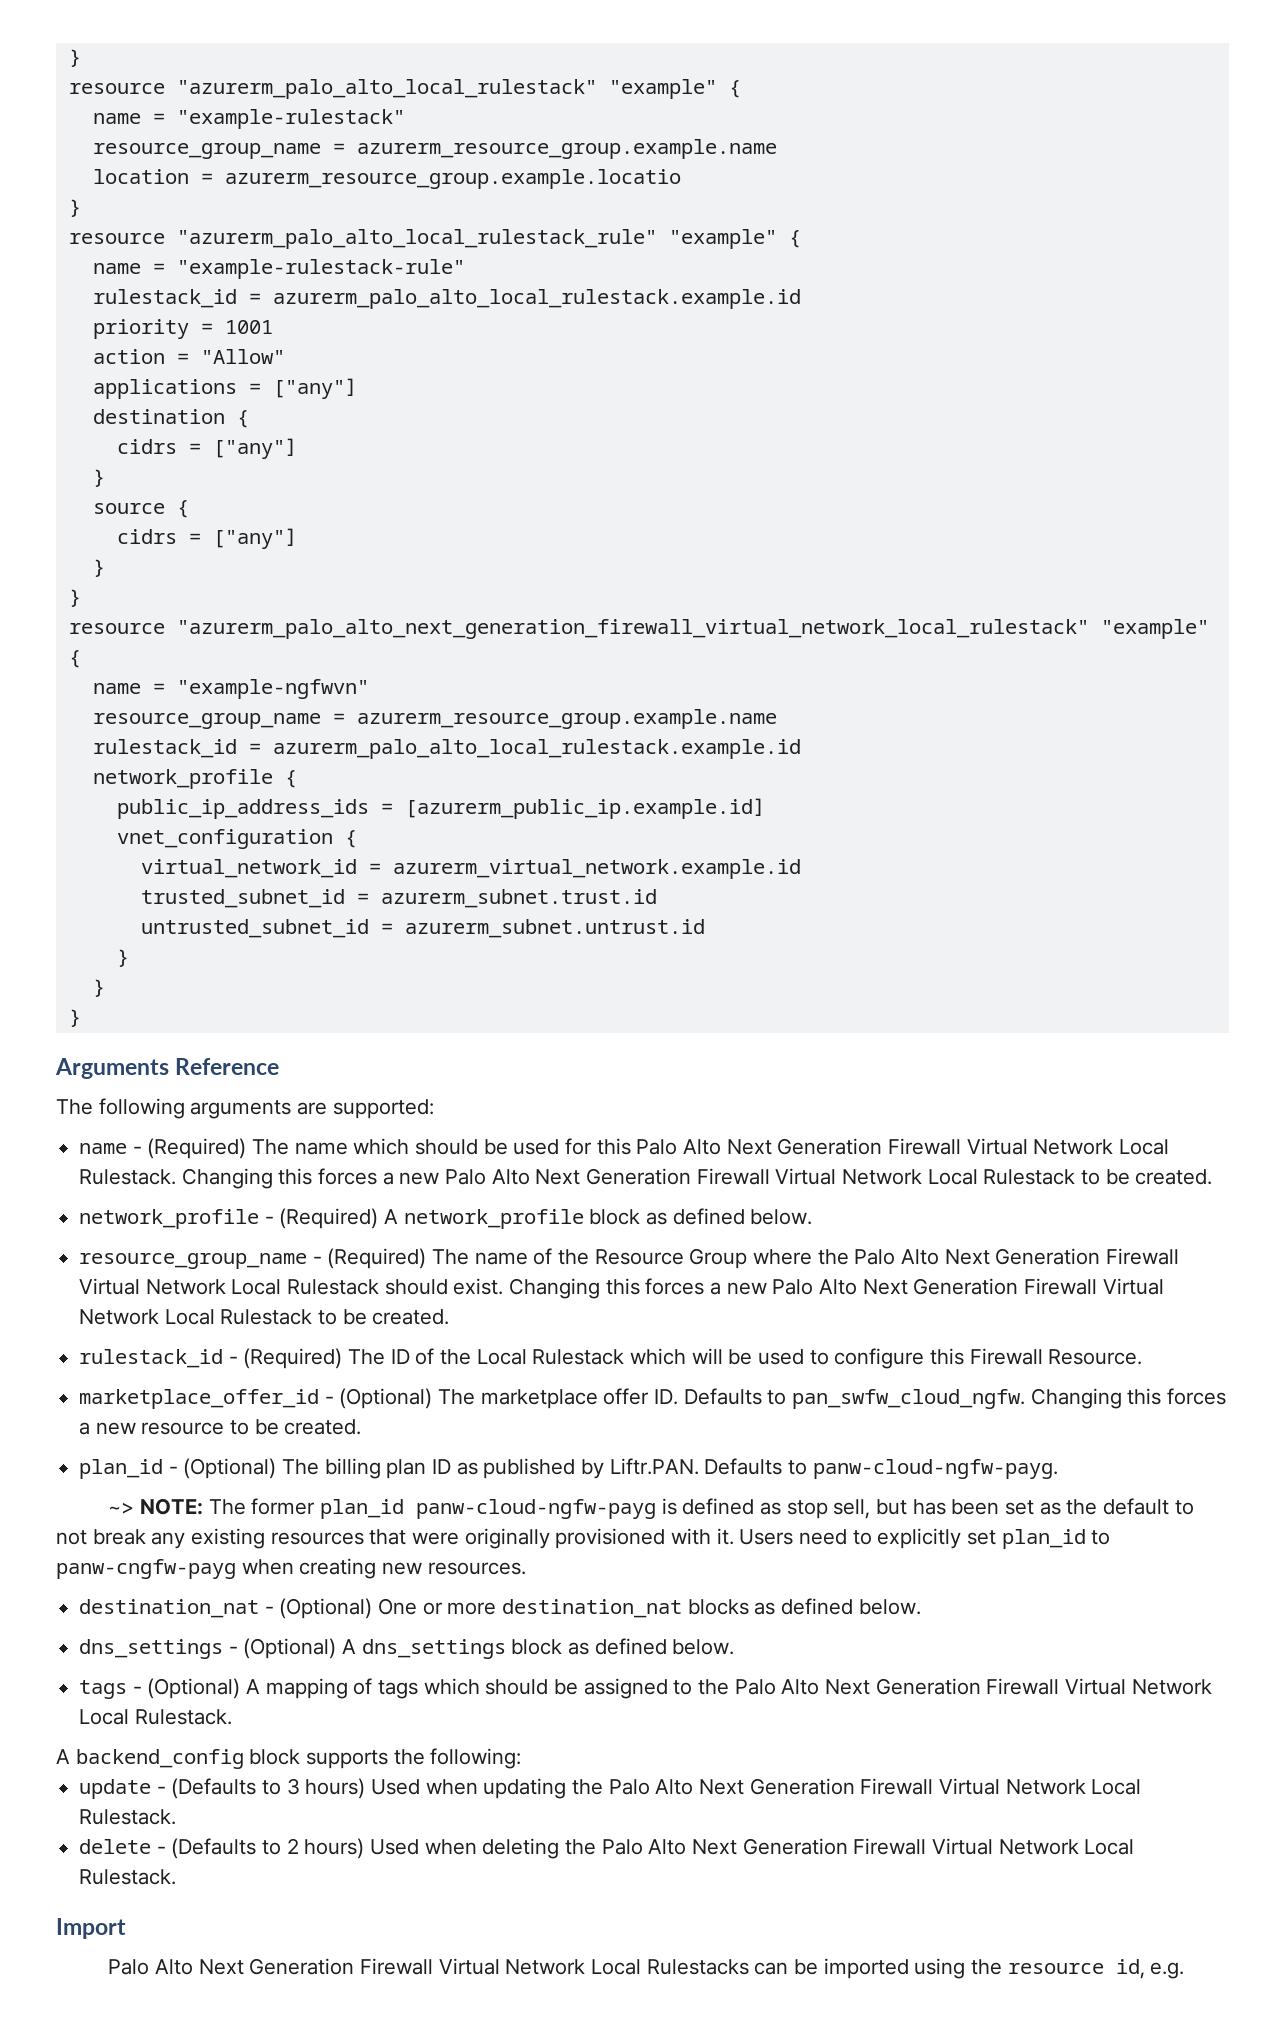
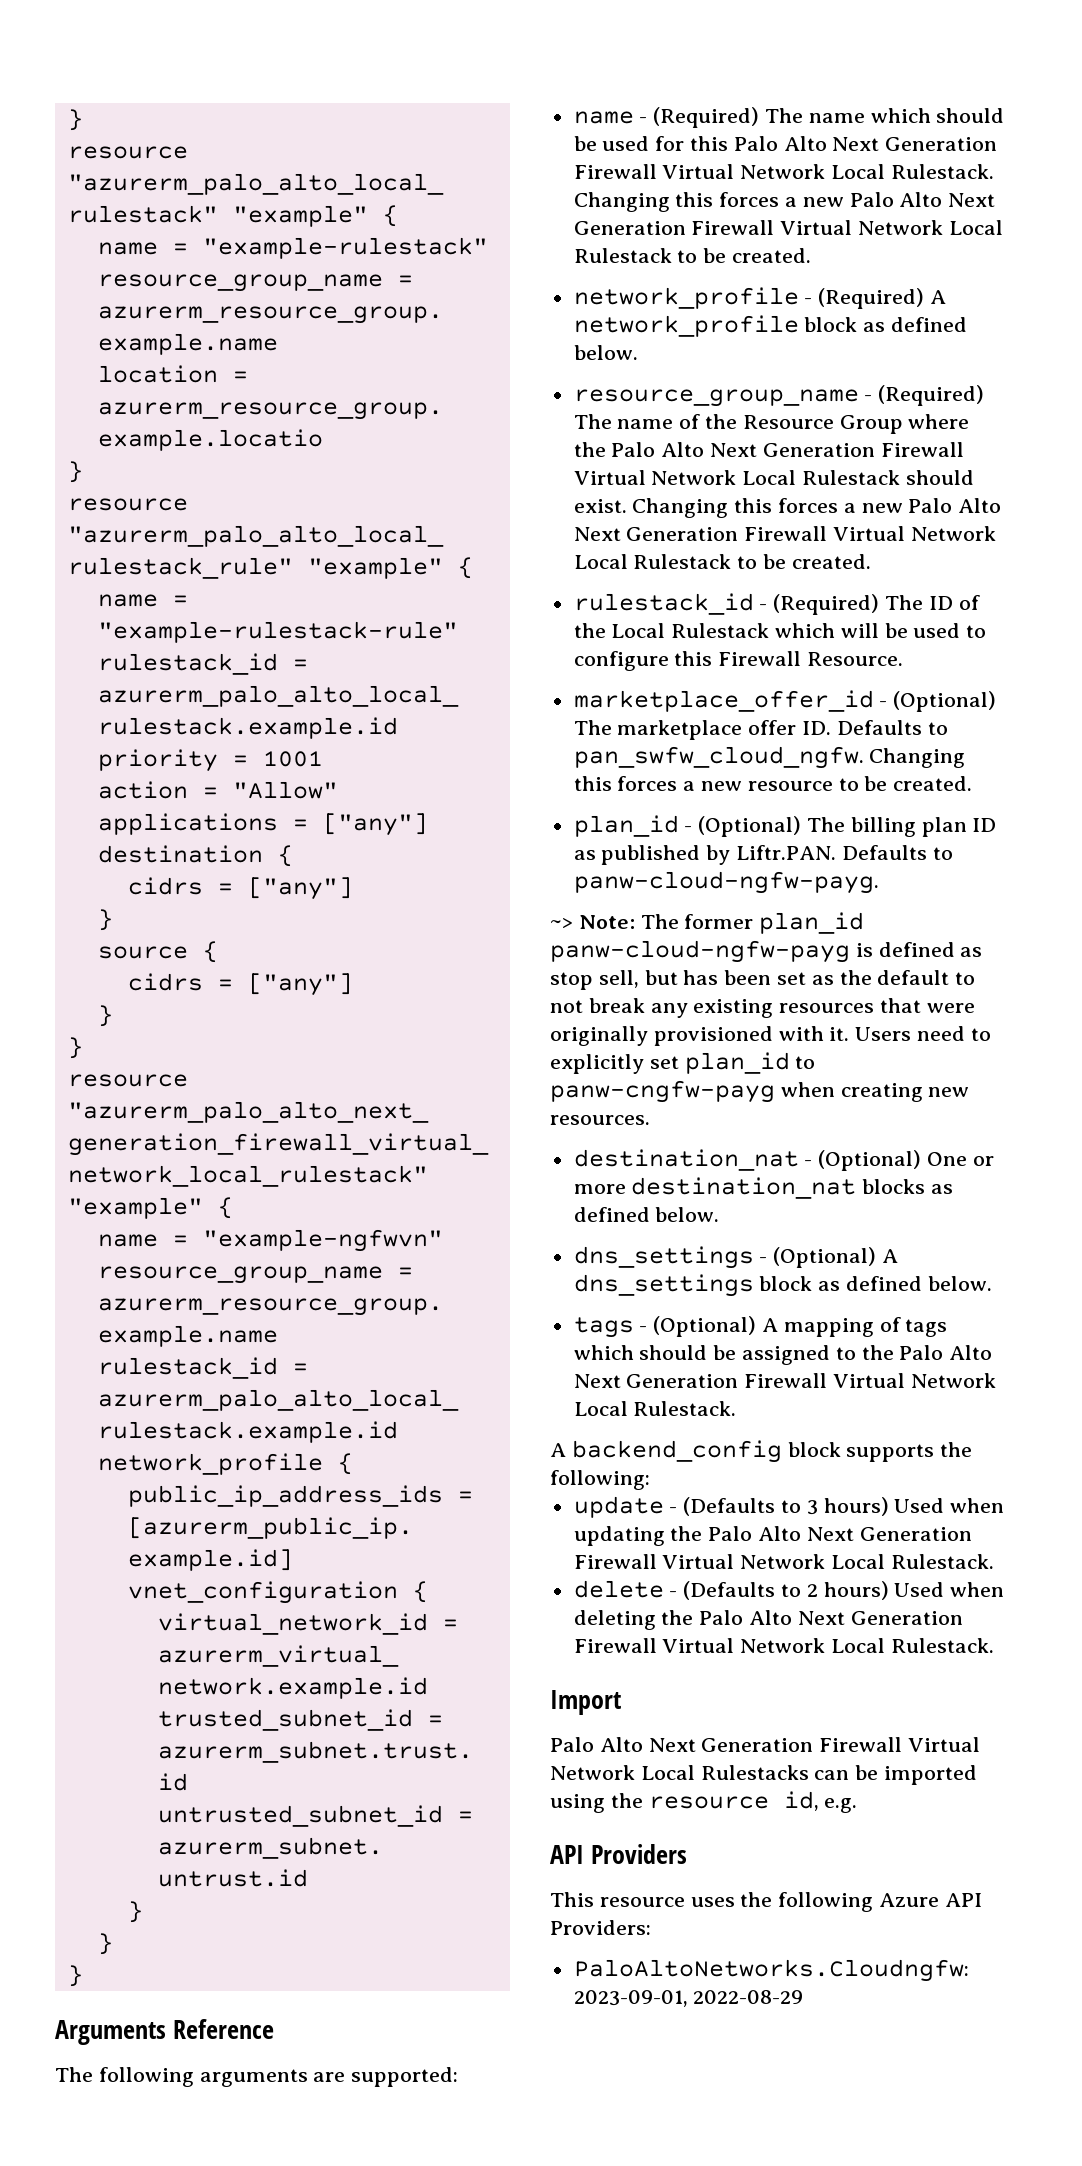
- ~> NOTE: The former plan_id panw-cloud-ngfw-payg is defined as stop sell, but has been set as the default to not break any existing resources that were originally provisioned with it.
+ ~> Note: The former plan_id panw-cloud-ngfw-payg is defined as stop sell, but has been set as the default to not break any existing resources that were originally provisioned with it.
+ API Providers
+ This resource uses the following Azure API Providers:
+ PaloAltoNetworks.Cloudngfw: 2023-09-01, 2022-08-29

